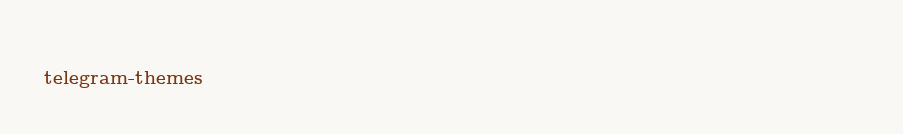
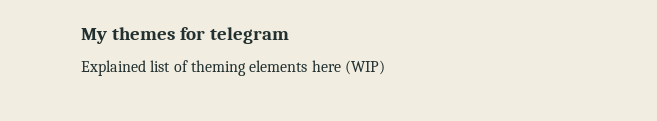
- telegram-themes
+ My themes for telegram
+ Explained list of theming elements here (WIP)

